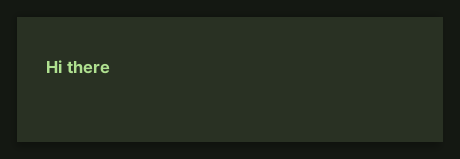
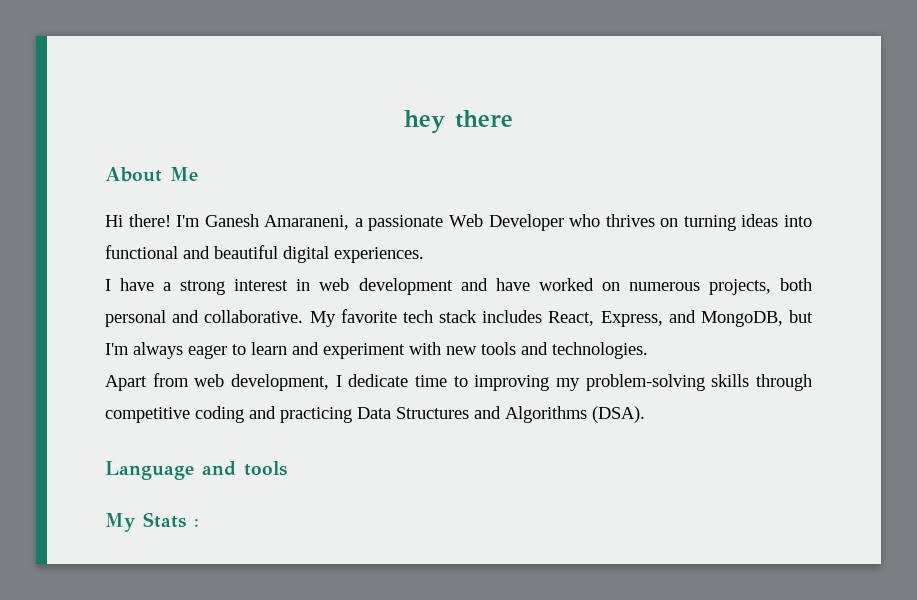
- Hi there
+ hey there
+ About Me
+ Hi there! I'm Ganesh Amaraneni, a passionate Web Developer who thrives on turning ideas into functional and beautiful digital experiences.
+ I have a strong interest in web development and have worked on numerous projects, both personal and collaborative. My favorite tech stack includes React, Express, and MongoDB, but I'm always eager to learn and experiment with new tools and technologies.
+ Apart from web development, I dedicate time to improving my problem-solving skills through competitive coding and practicing Data Structures and Algorithms (DSA).
+ Language and tools
+ My Stats :

